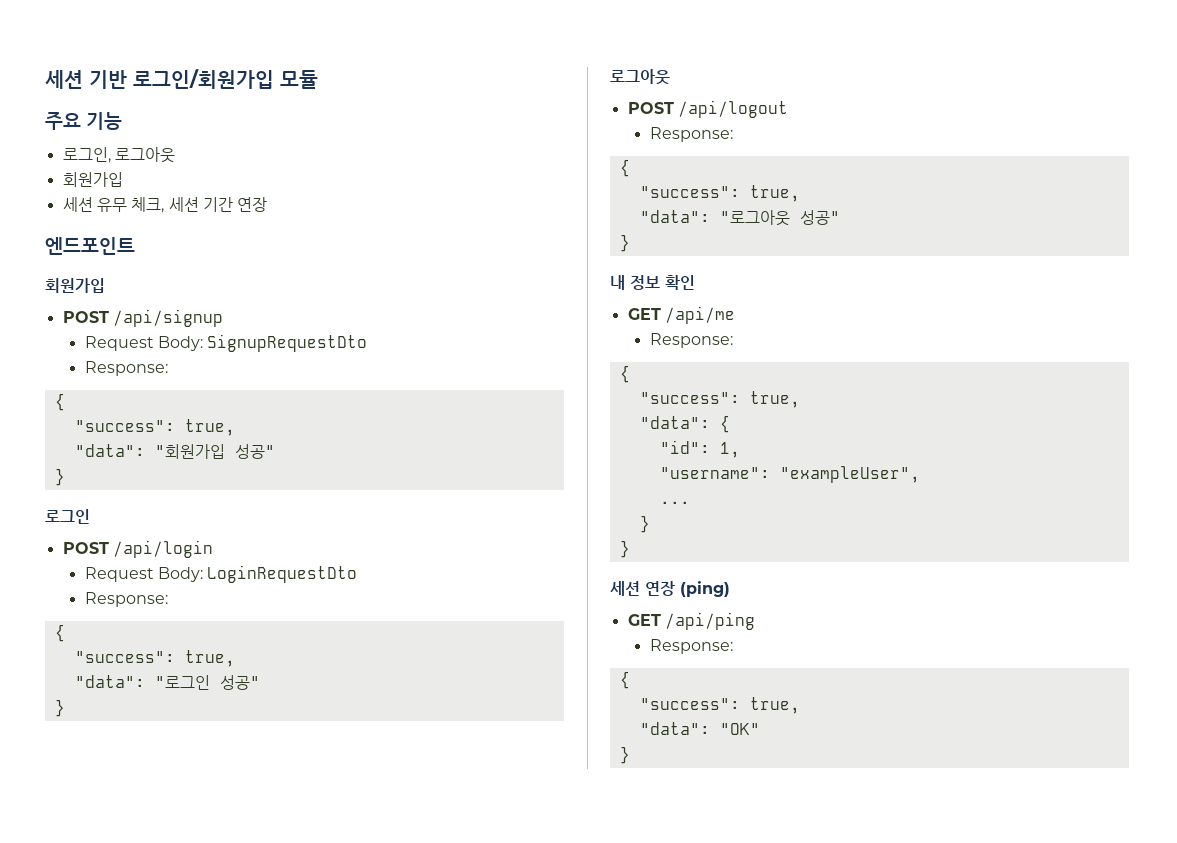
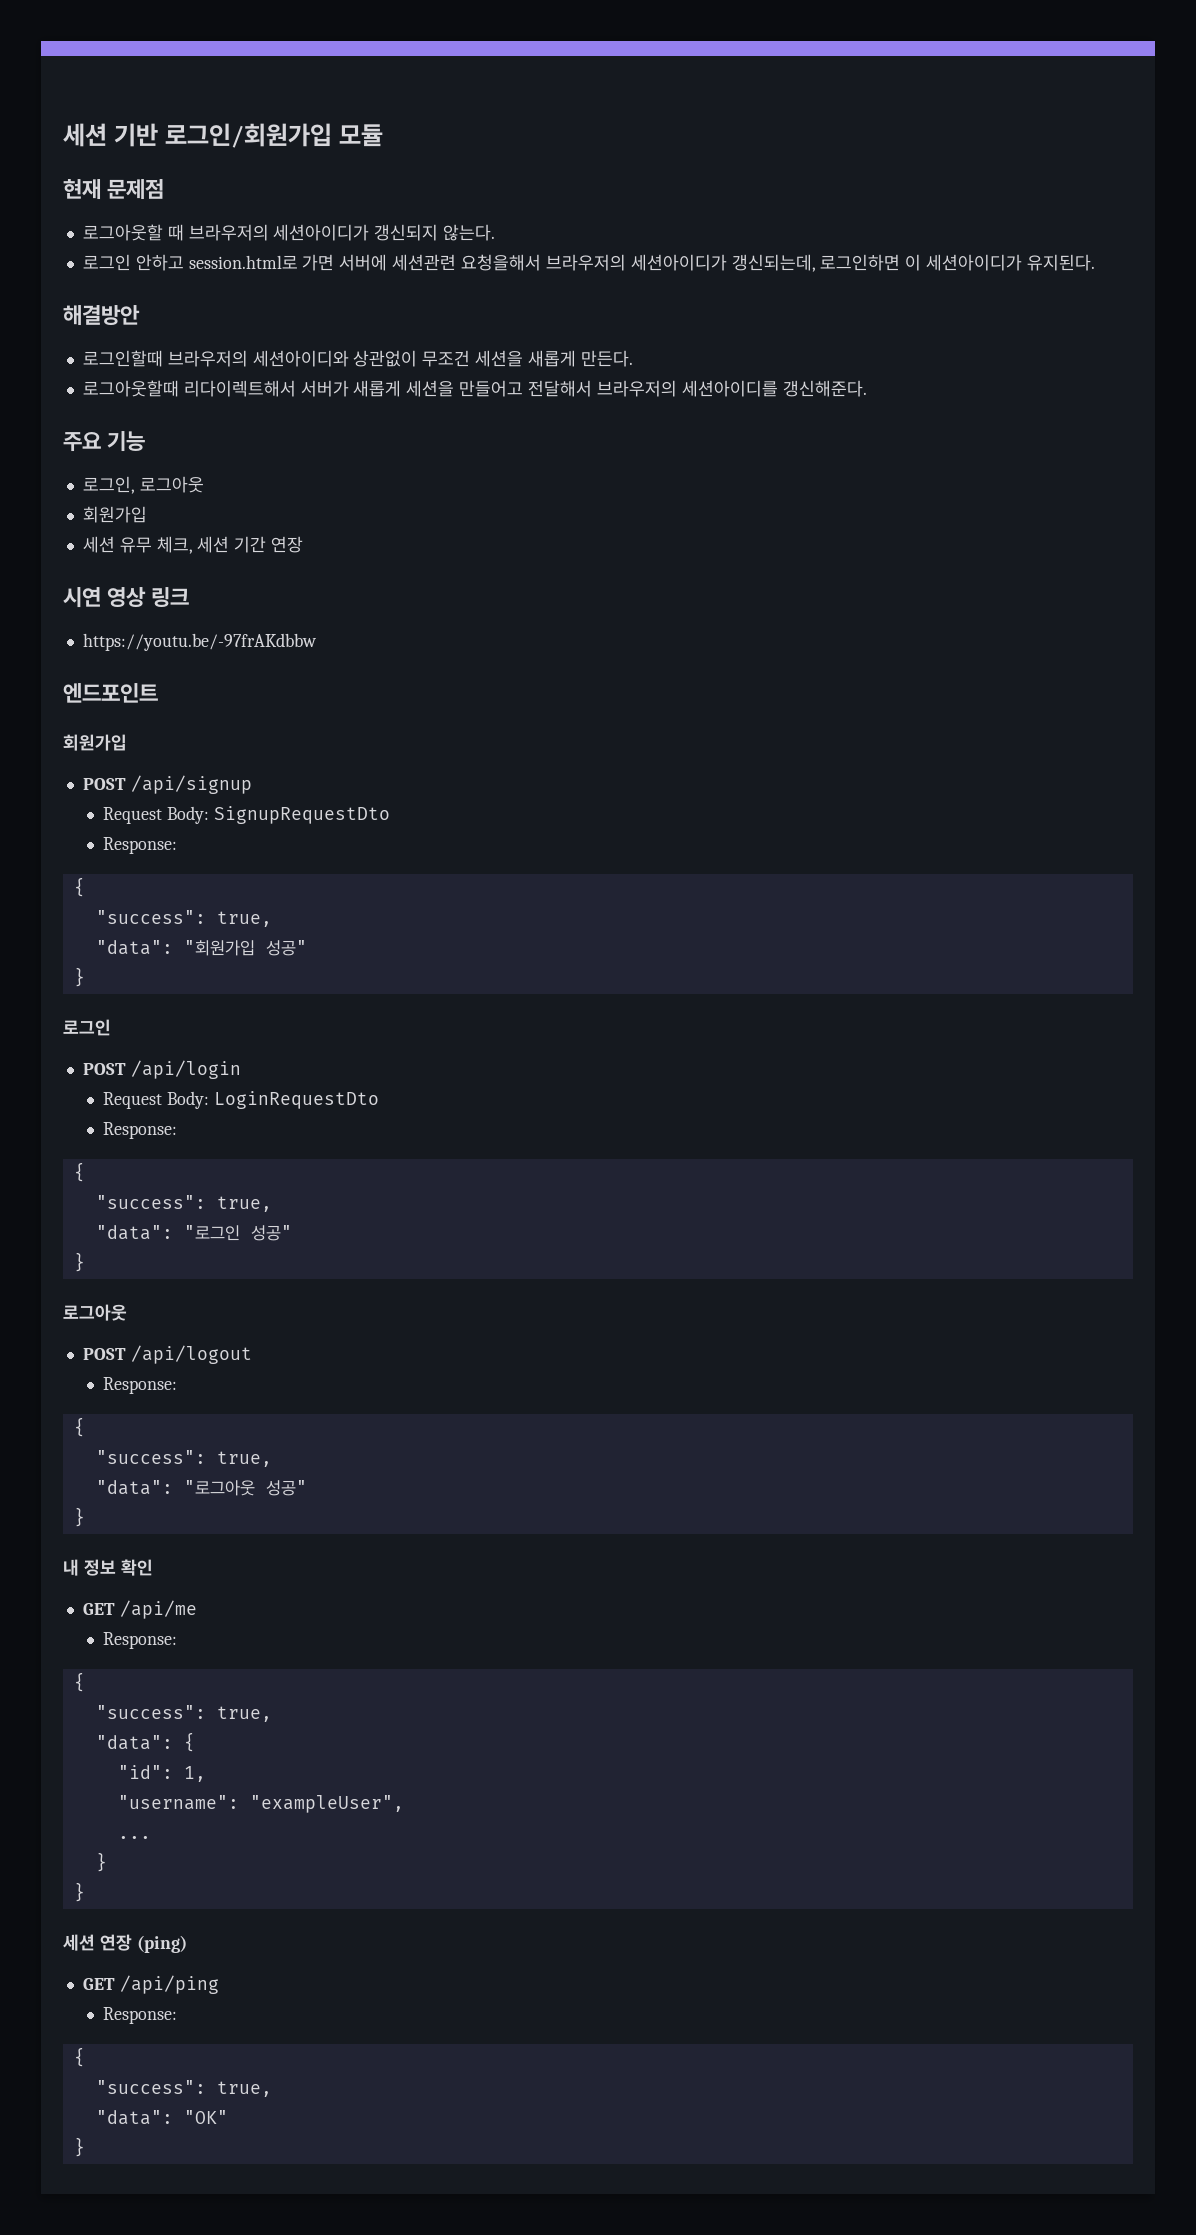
+ 현재 문제점
+ 로그아웃할 때 브라우저의 세션아이디가 갱신되지 않는다.
+ 로그인 안하고 session.html로 가면 서버에 세션관련 요청을해서 브라우저의 세션아이디가 갱신되는데, 로그인하면 이 세션아이디가 유지된다.
+ 해결방안
+ 로그인할때 브라우저의 세션아이디와 상관없이 무조건 세션을 새롭게 만든다.
+ 로그아웃할때 리다이렉트해서 서버가 새롭게 세션을 만들어고 전달해서 브라우저의 세션아이디를 갱신해준다.
+ 시연 영상 링크
+ https://youtu.be/-97frAKdbbw

